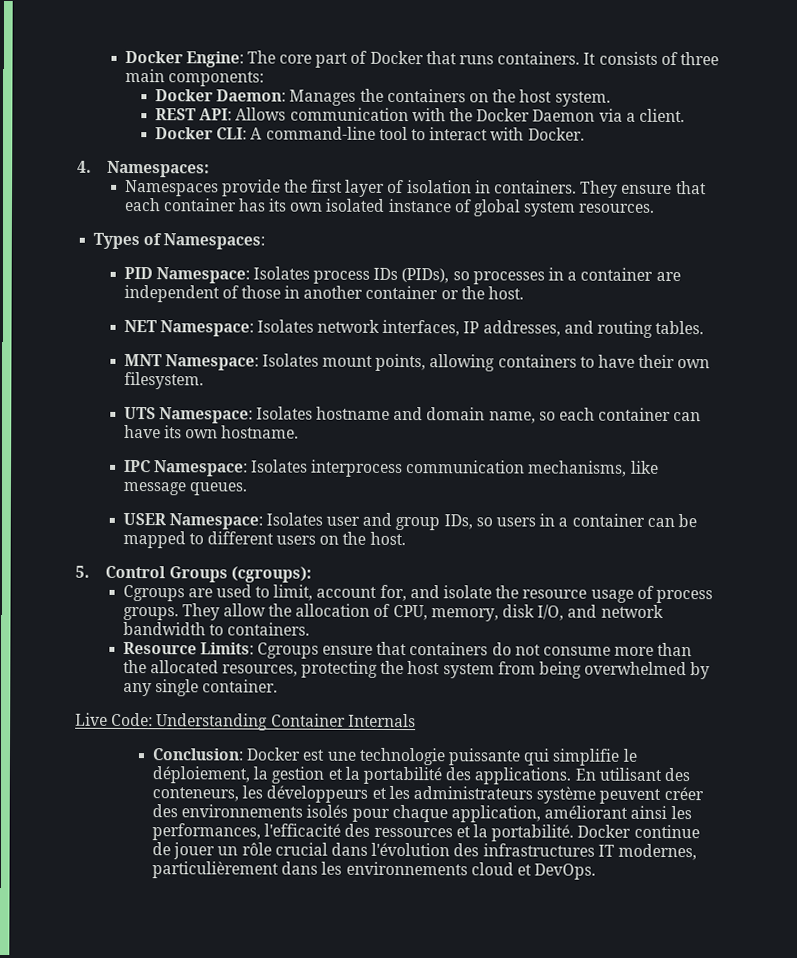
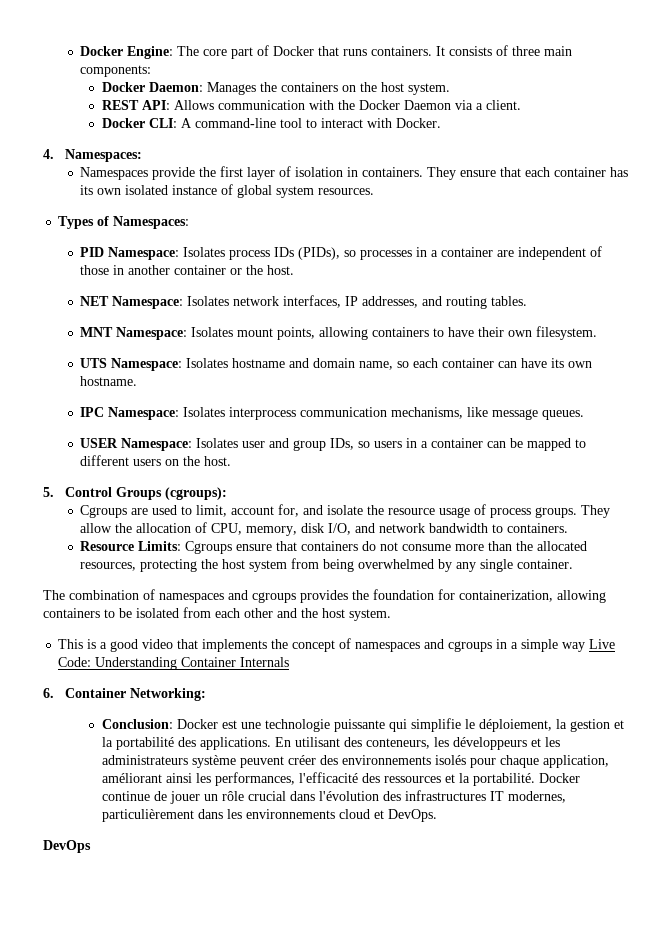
- Live Code: Understanding Container Internals
+ The combination of namespaces and cgroups provides the foundation for containerization, allowing containers to be isolated from each other and the host system.
+ This is a good video that implements the concept of namespaces and cgroups in a simple way Live Code: Understanding Container Internals
+ 6. Container Networking:
+ DevOps

